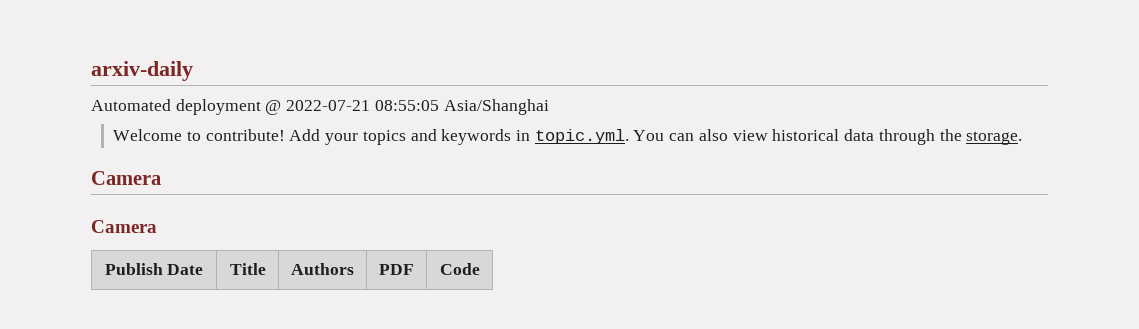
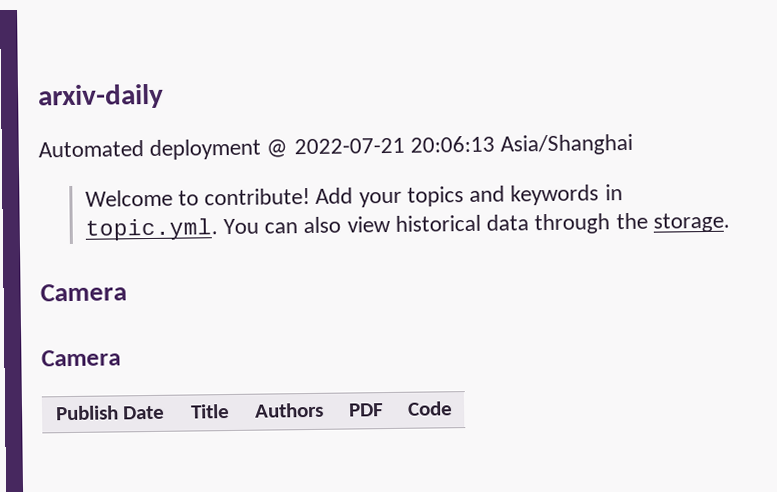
- Automated deployment @ 2022-07-21 08:55:05 Asia/Shanghai
+ Automated deployment @ 2022-07-21 20:06:13 Asia/Shanghai

